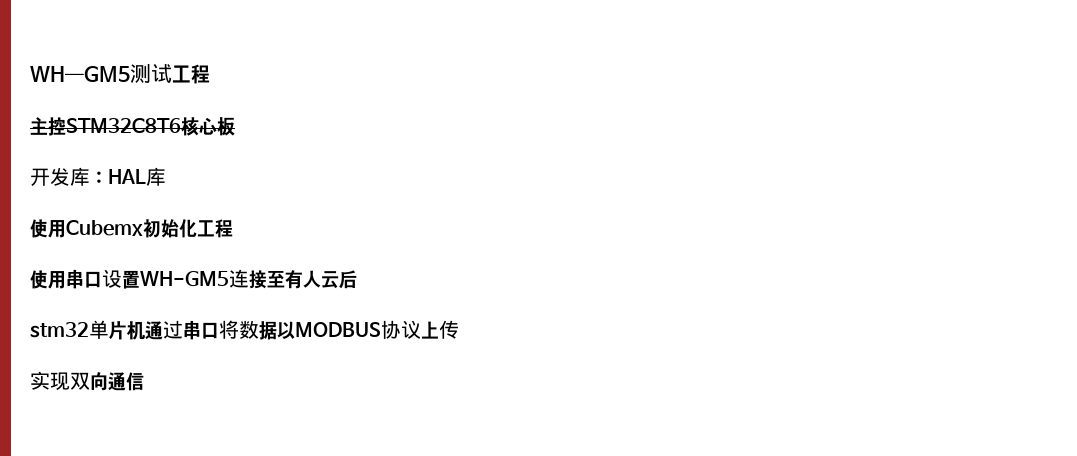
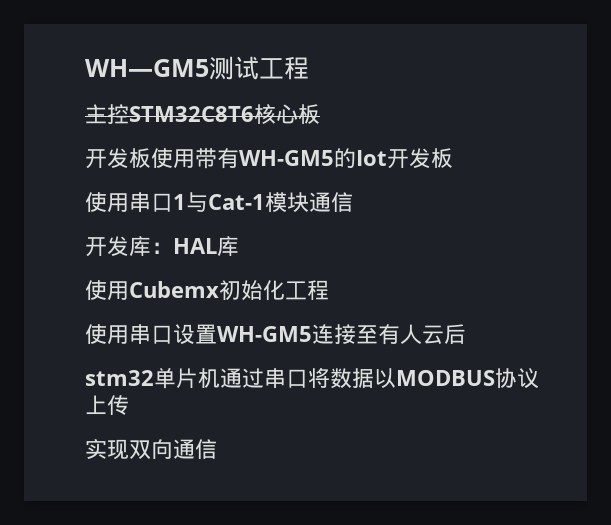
+ 开发板使用带有WH-GM5的Iot开发板
+ 使用串口1与Cat-1模块通信

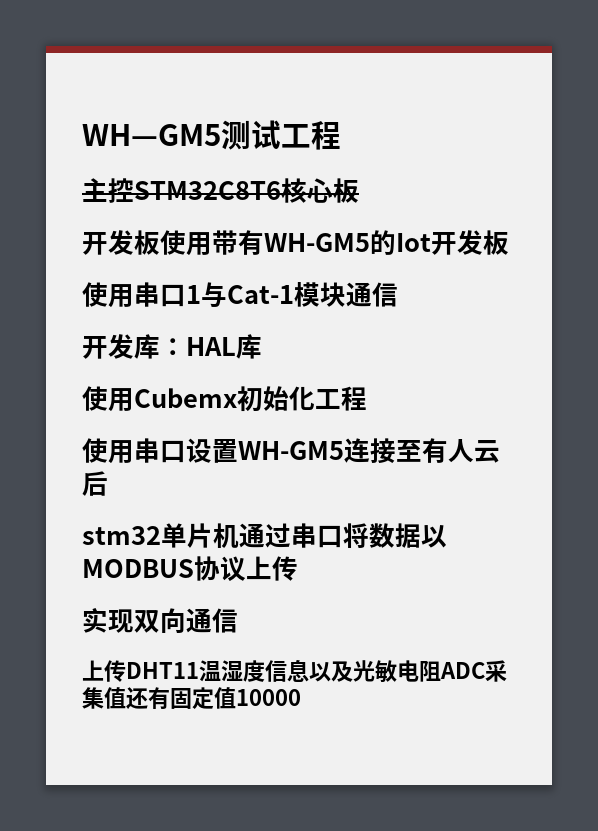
+ 上传DHT11温湿度信息以及光敏电阻ADC采集值还有固定值10000

